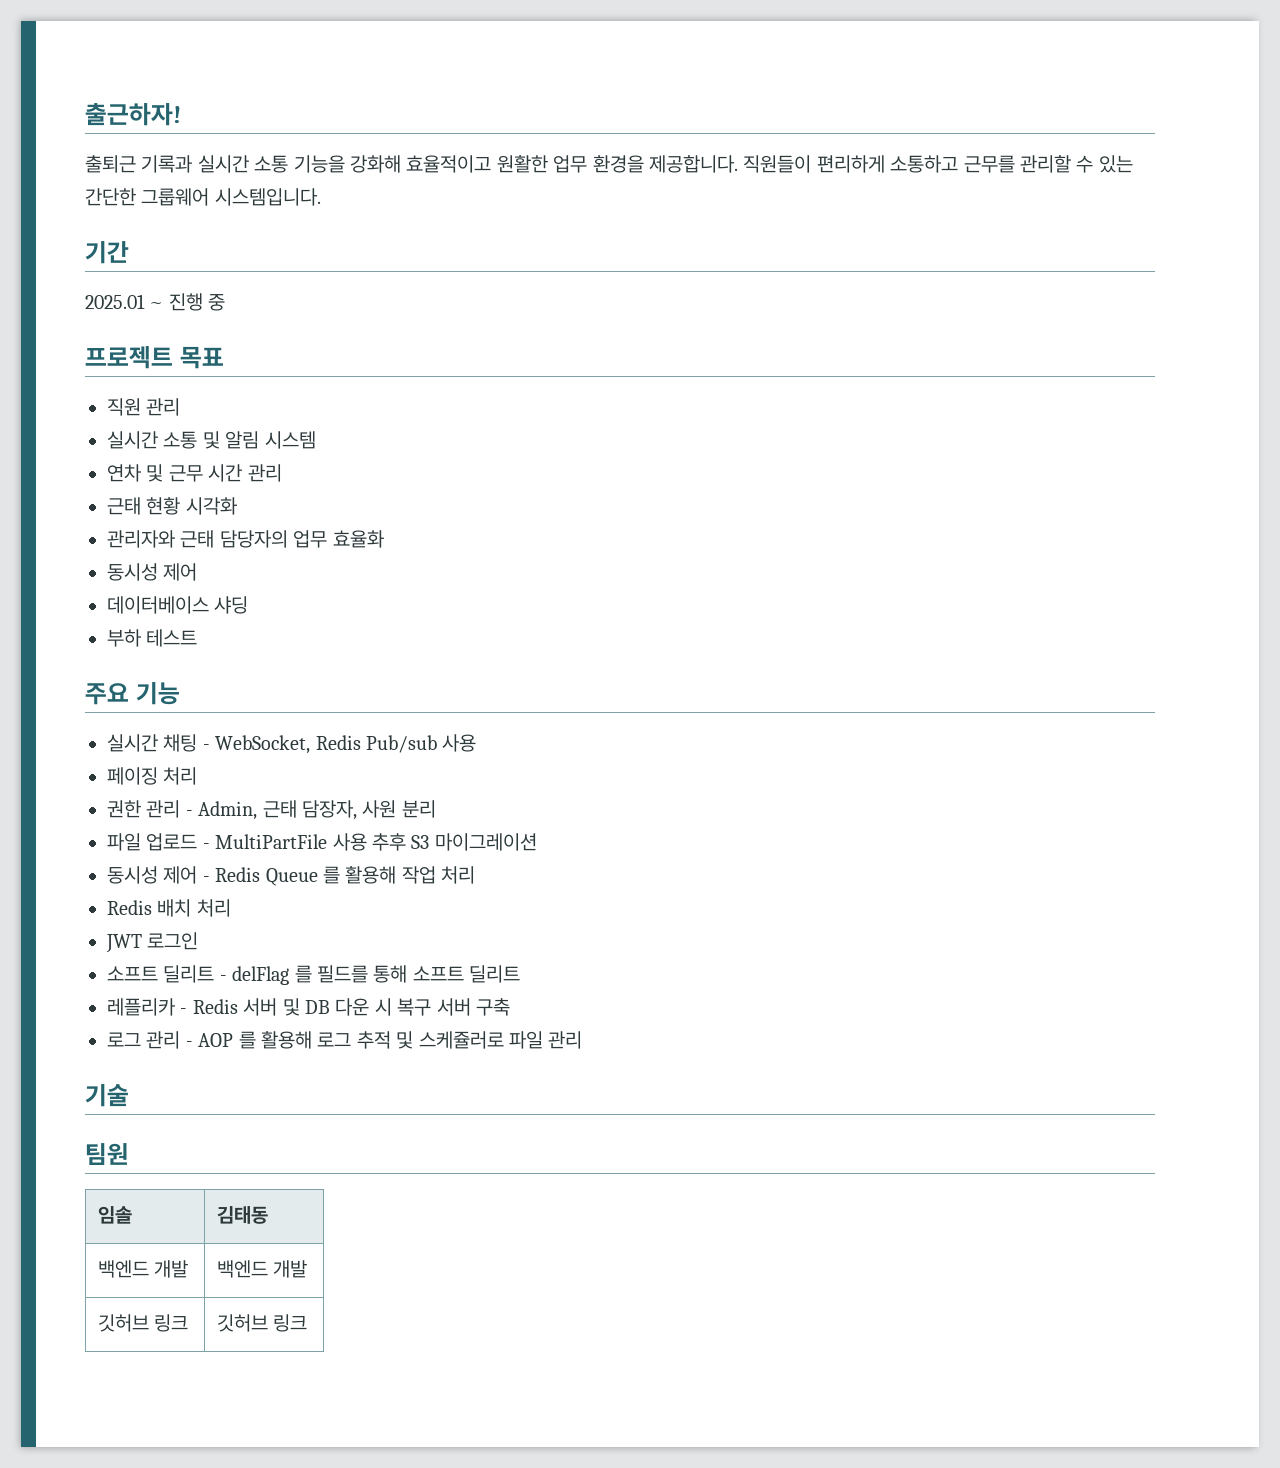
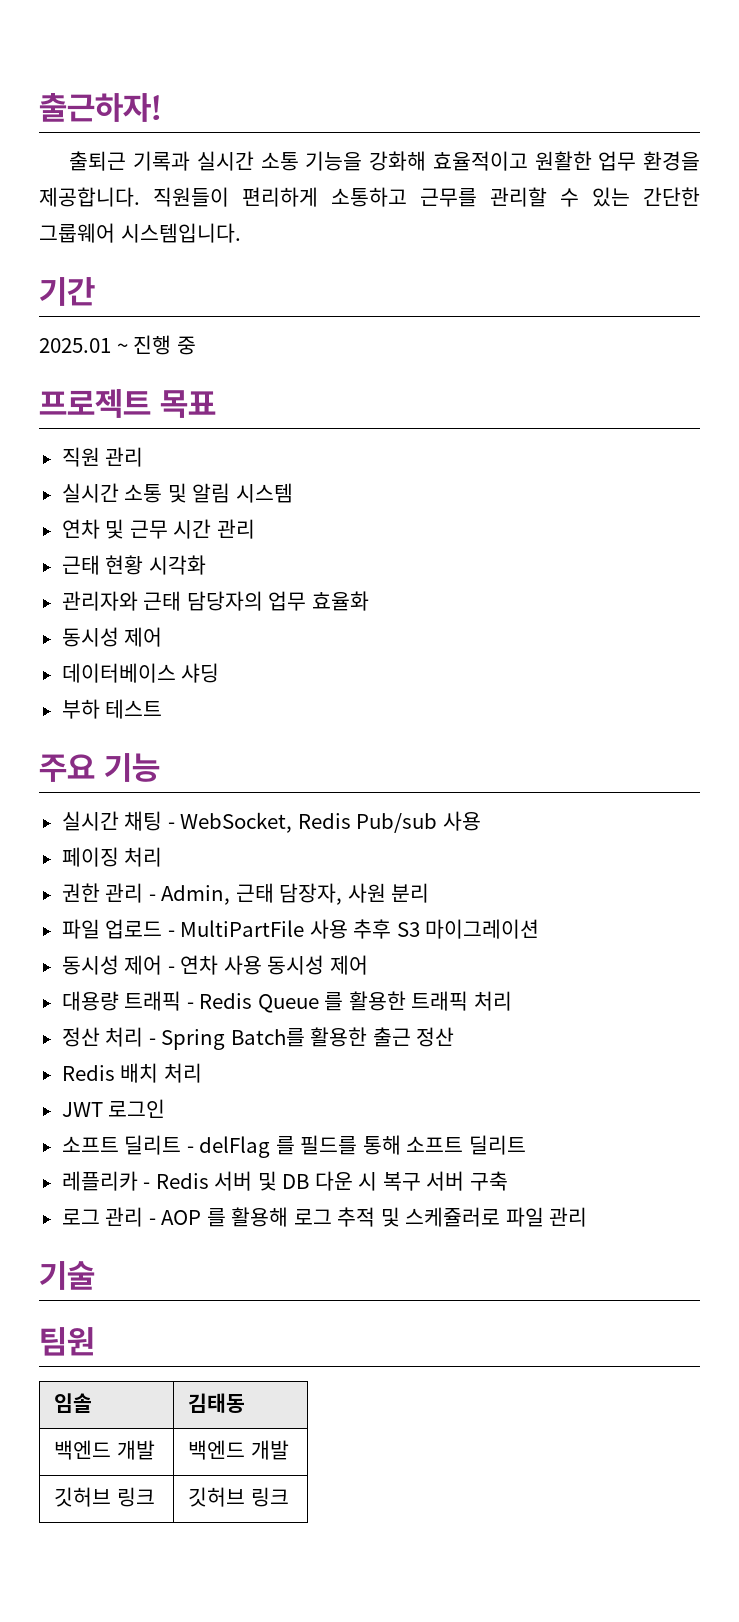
- 동시성 제어 - Redis Queue 를 활용해 작업 처리
+ 동시성 제어 - 연차 사용 동시성 제어
+ 대용량 트래픽 - Redis Queue 를 활용한 트래픽 처리
+ 정산 처리 - Spring Batch를 활용한 출근 정산

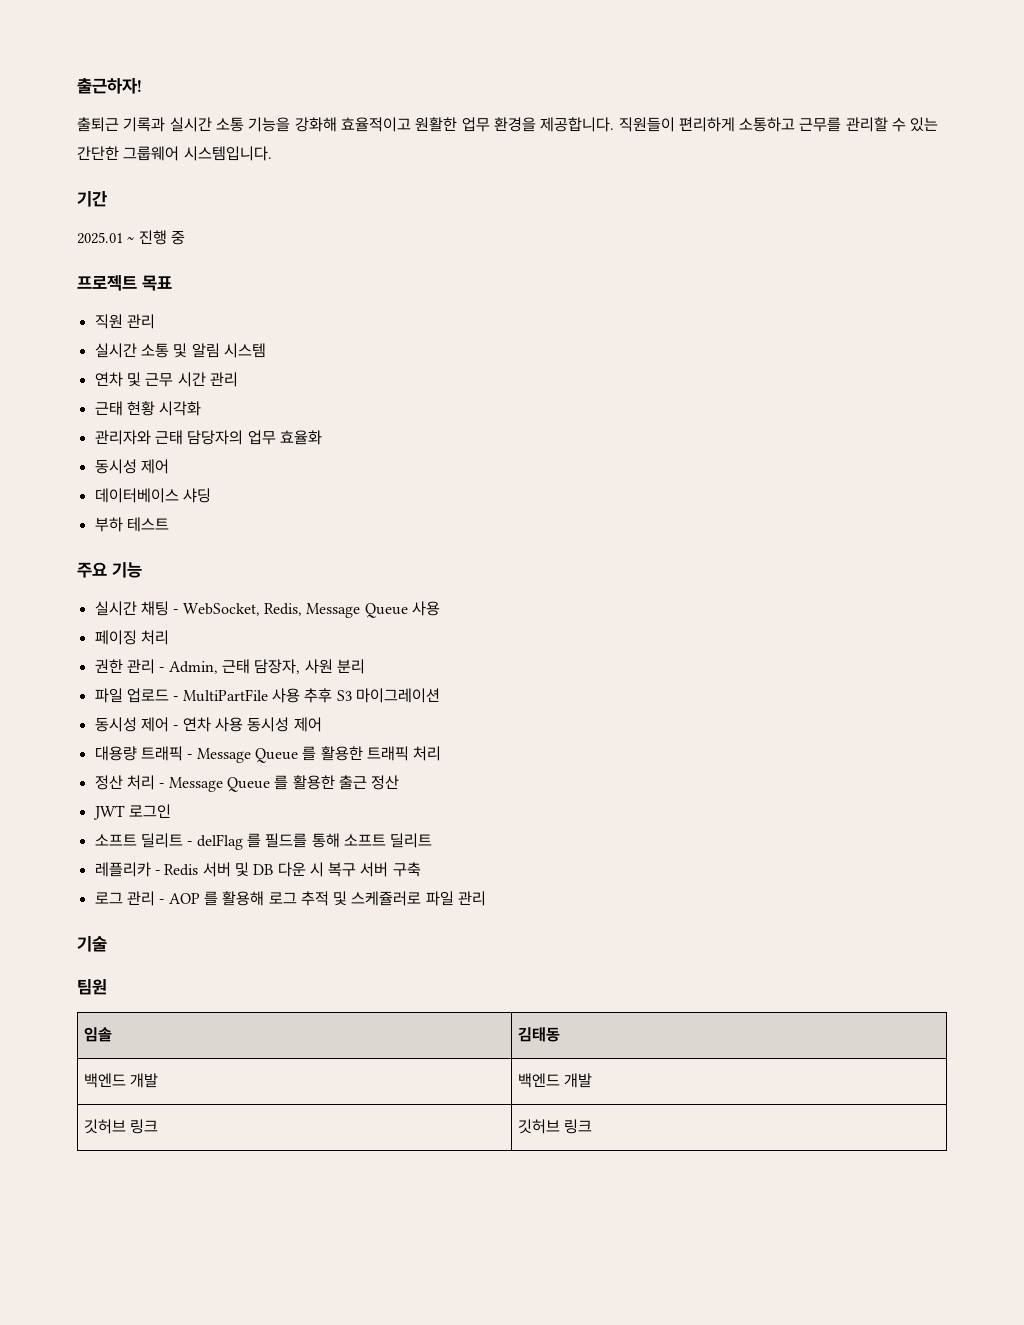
- 실시간 채팅 - WebSocket, Redis Pub/sub 사용
+ 실시간 채팅 - WebSocket, Redis, Message Queue 사용
- 대용량 트래픽 - Redis Queue 를 활용한 트래픽 처리
+ 대용량 트래픽 - Message Queue 를 활용한 트래픽 처리
- 정산 처리 - Spring Batch를 활용한 출근 정산
+ 정산 처리 - Message Queue 를 활용한 출근 정산
- Redis 배치 처리

